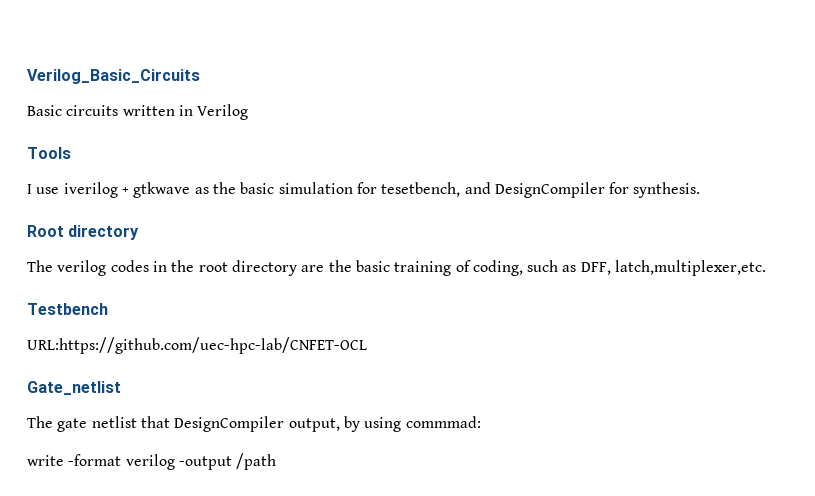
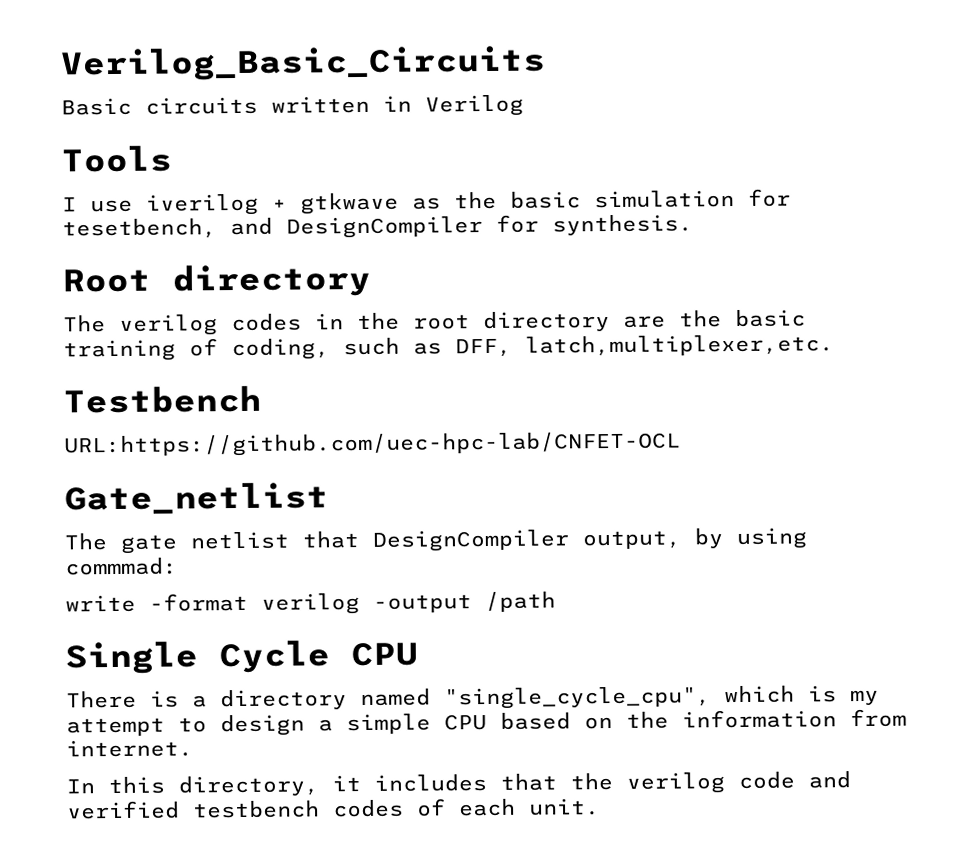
+ Single Cycle CPU
+ There is a directory named "single_cycle_cpu", which is my attempt to design a simple CPU based on the information from internet.
+ In this directory, it includes that the verilog code and verified testbench codes of each unit.

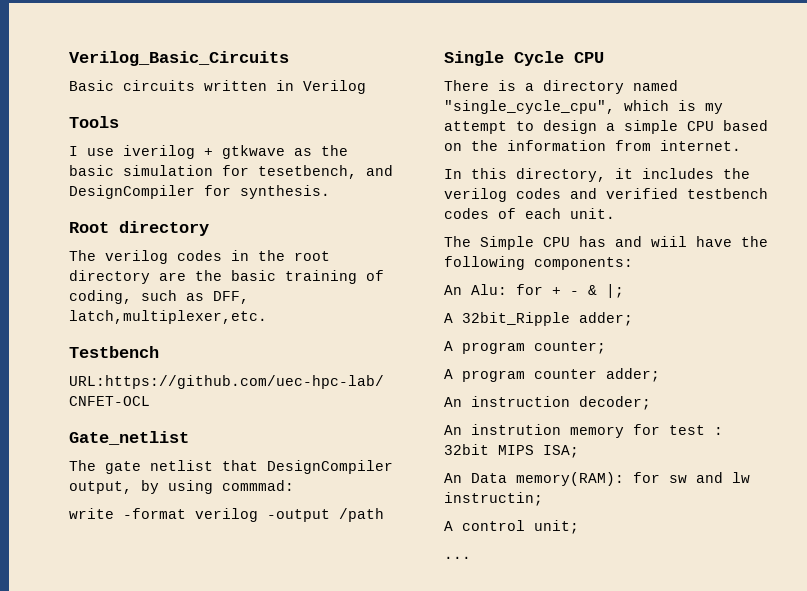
- In this directory, it includes that the verilog code and verified testbench codes of each unit.
+ In this directory, it includes the verilog codes and verified testbench codes of each unit.
+ The Simple CPU has and wiil have the following components:
+ An Alu: for + - & |;
+ A 32bit_Ripple adder;
+ A program counter;
+ A program counter adder;
+ An instruction decoder;
+ An instrution memory for test : 32bit MIPS ISA;
+ An Data memory(RAM): for sw and lw instructin;
+ A control unit;
+ ...

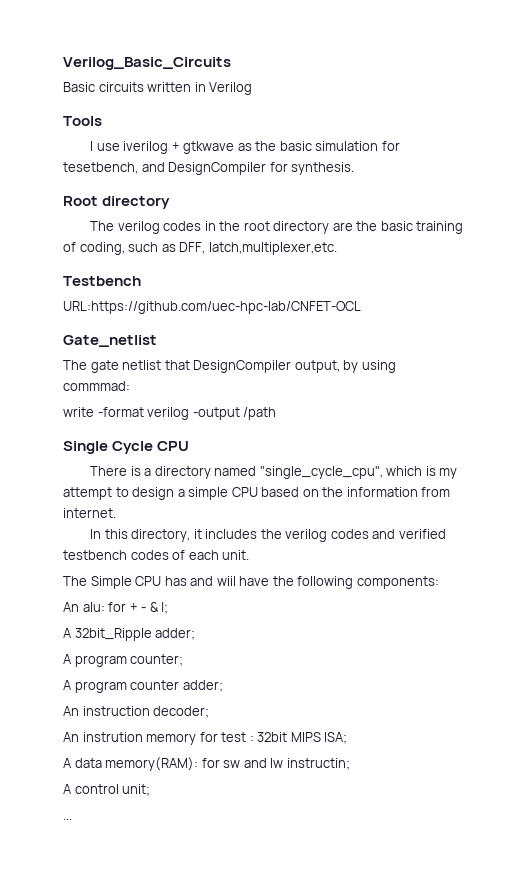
- An Alu: for + - & |;
+ An alu: for + - & |;
- An Data memory(RAM): for sw and lw instructin;
+ A data memory(RAM): for sw and lw instructin;

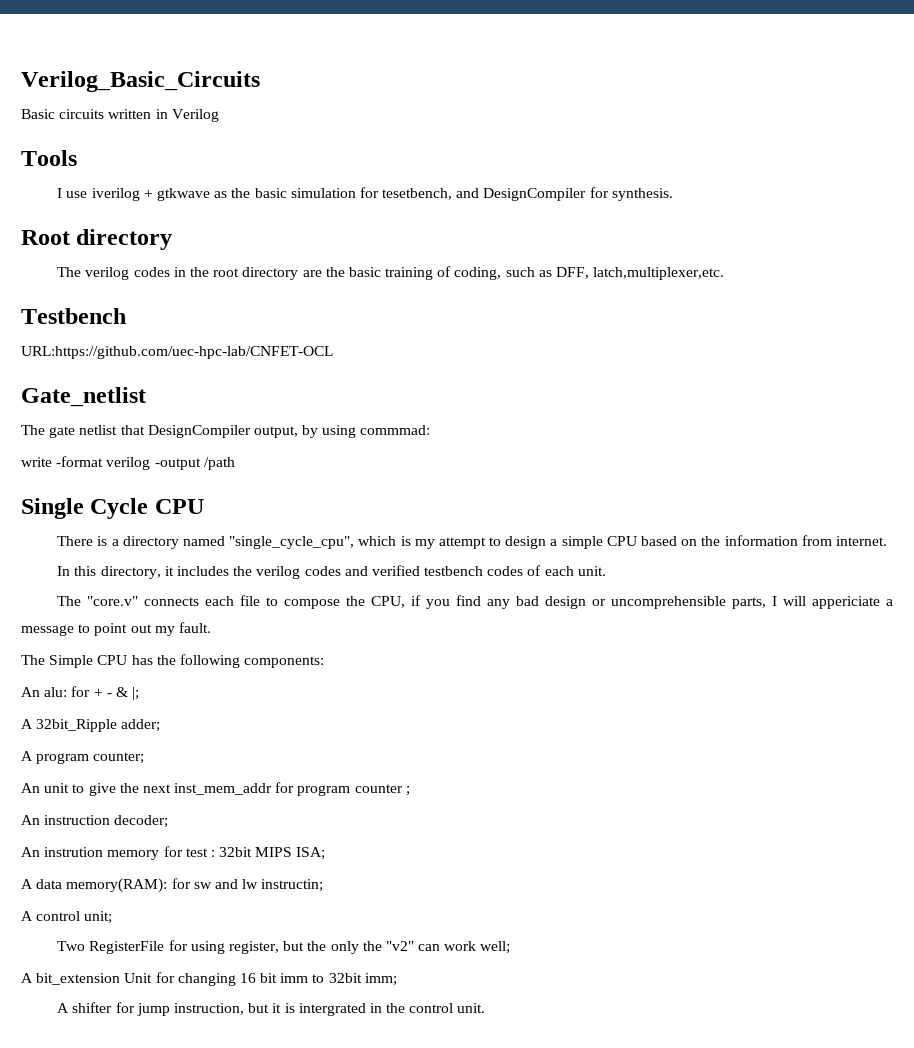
+ The "core.v" connects each file to compose the CPU, if you find any bad design or uncomprehensible parts, I will appericiate a message to point out my fault.
- The Simple CPU has and wiil have the following components:
+ The Simple CPU has the following components:
- A program counter adder;
+ An unit to give the next inst_mem_addr for program counter ;
- ...
+ Two RegisterFile for using register, but the only the "v2" can work well;
+ A bit_extension Unit for changing 16 bit imm to 32bit imm;
+ A shifter for jump instruction, but it is intergrated in the control unit.

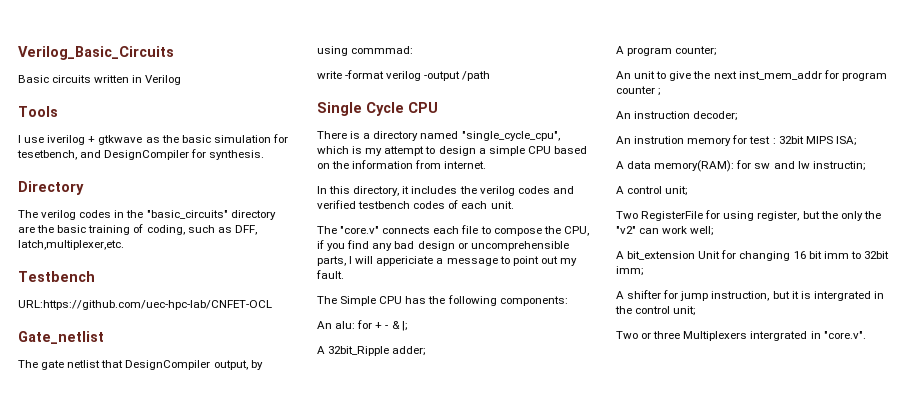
- Root directory
+ Directory
- The verilog codes in the root directory are the basic training of coding, such as DFF, latch,multiplexer,etc.
+ The verilog codes in the "basic_circuits" directory are the basic training of coding, such as DFF, latch,multiplexer,etc.
- A shifter for jump instruction, but it is intergrated in the control unit.
+ A shifter for jump instruction, but it is intergrated in the control unit;
+ Two or three Multiplexers intergrated in "core.v".

